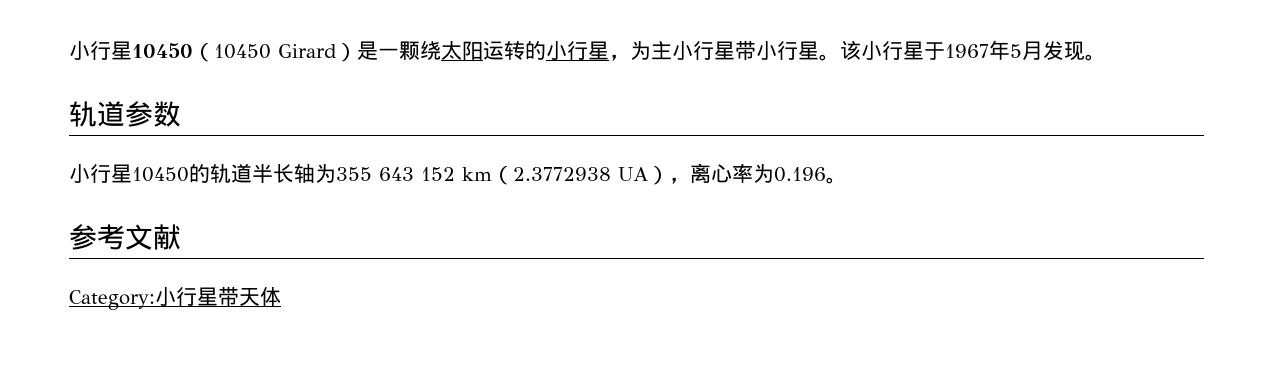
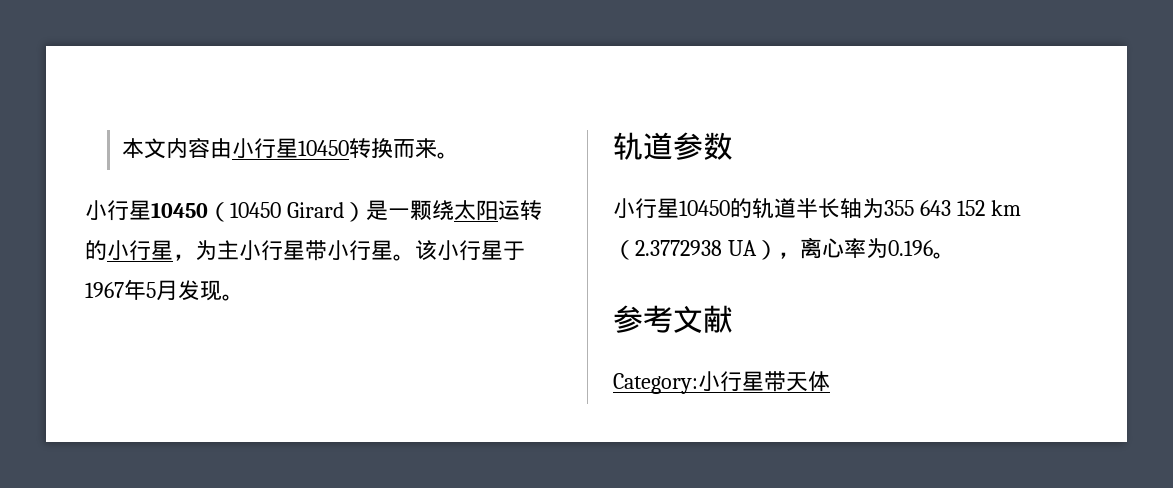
+ 本文内容由小行星10450转换而来。

